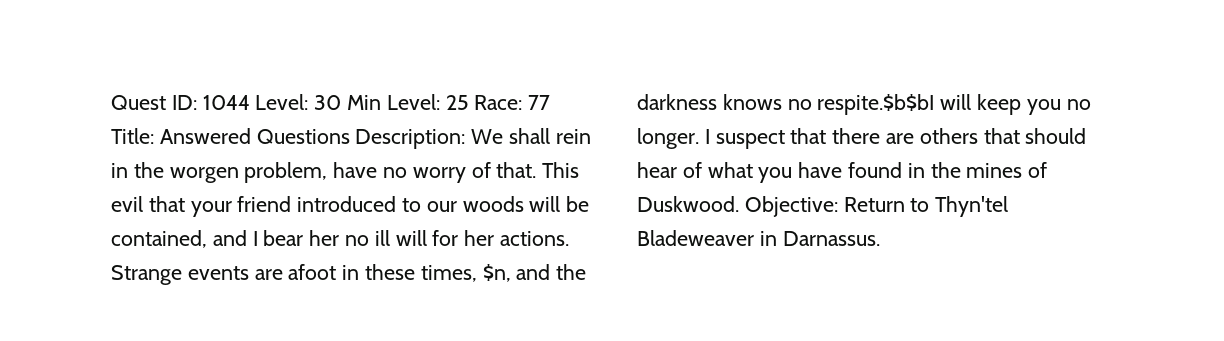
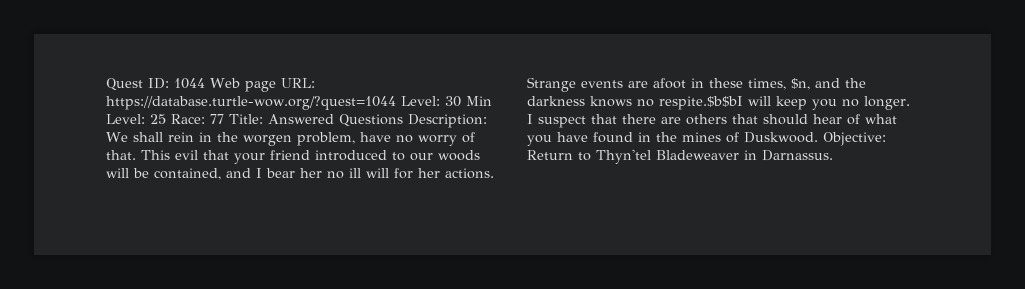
- Quest ID: 1044 Level: 30 Min Level: 25 Race: 77 Title: Answered Questions Description: We shall rein in the worgen problem, have no worry of that.
+ Quest ID: 1044 Web page URL: https://database.turtle-wow.org/?quest=1044 Level: 30 Min Level: 25 Race: 77 Title: Answered Questions Description: We shall rein in the worgen problem, have no worry of that.

